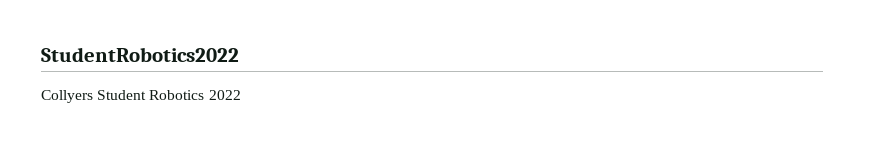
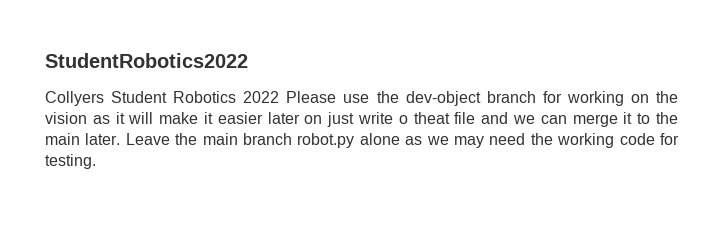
- Collyers Student Robotics 2022
+ Collyers Student Robotics 2022 Please use the dev-object branch for working on the vision as it will make it easier later on just write o theat file and we can merge it to the main later. Leave the main branch robot.py alone as we may need the working code for testing.

